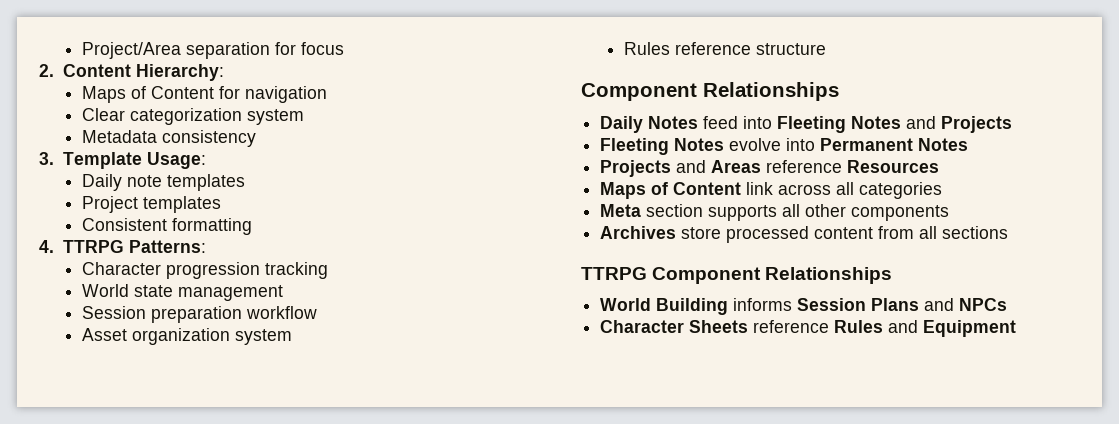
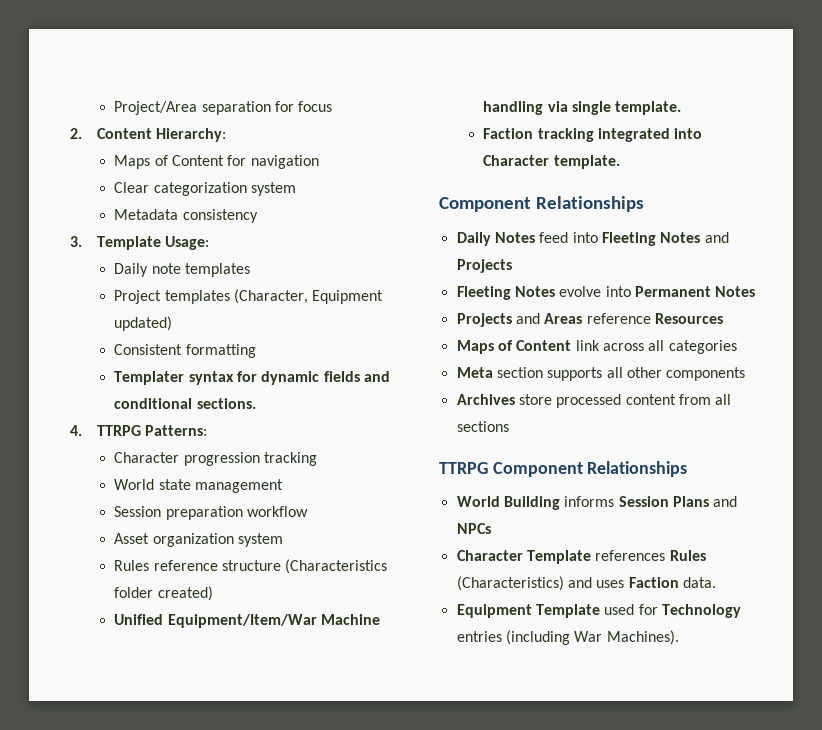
- Project templates
+ Project templates (Character, Equipment updated)
+ Templater syntax for dynamic fields and conditional sections.
- Rules reference structure
+ Rules reference structure (Characteristics folder created)
+ Unified Equipment/Item/War Machine handling via single template.
+ Faction tracking integrated into Character template.
- Character Sheets reference Rules and Equipment
+ Character Template references Rules (Characteristics) and uses Faction data.
+ Equipment Template used for Technology entries (including War Machines).

